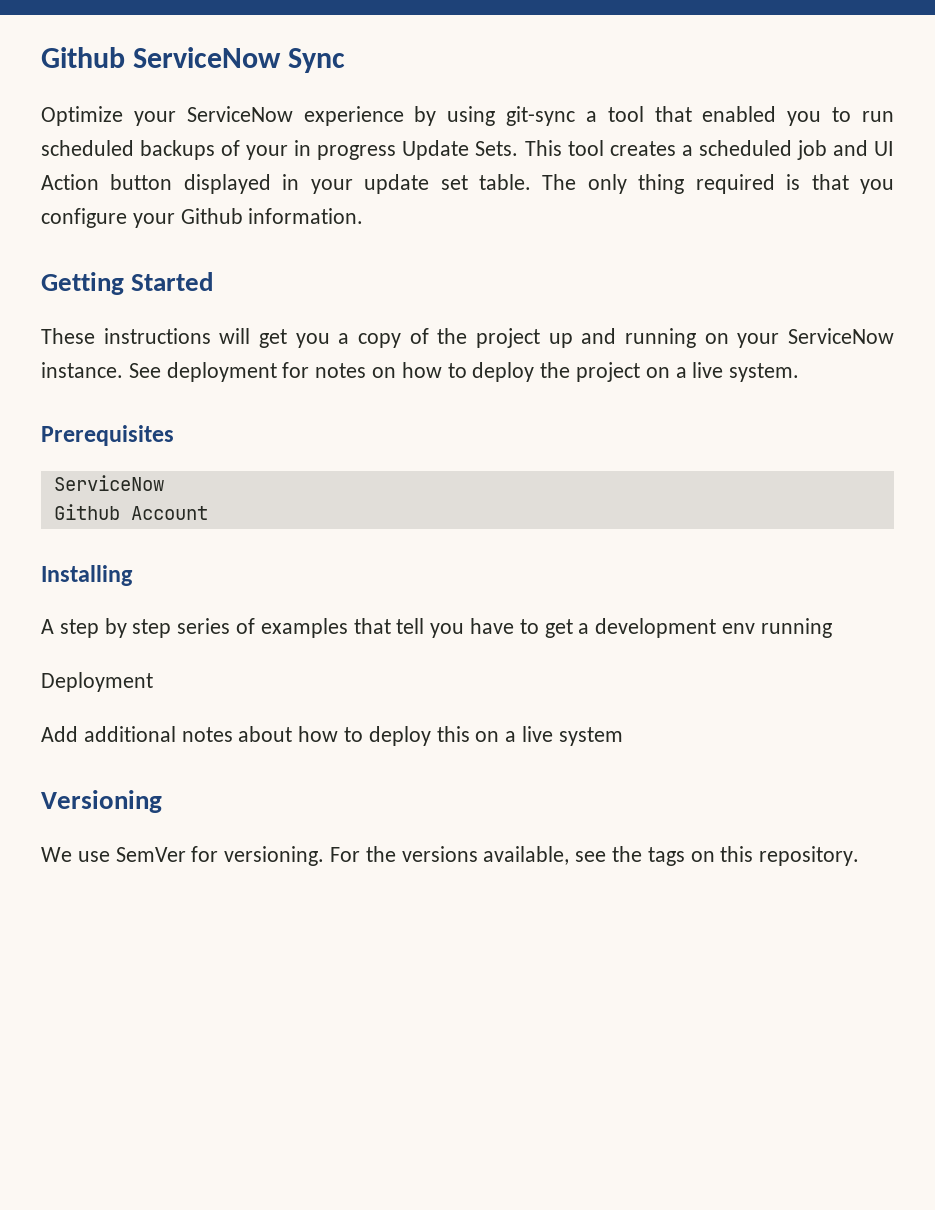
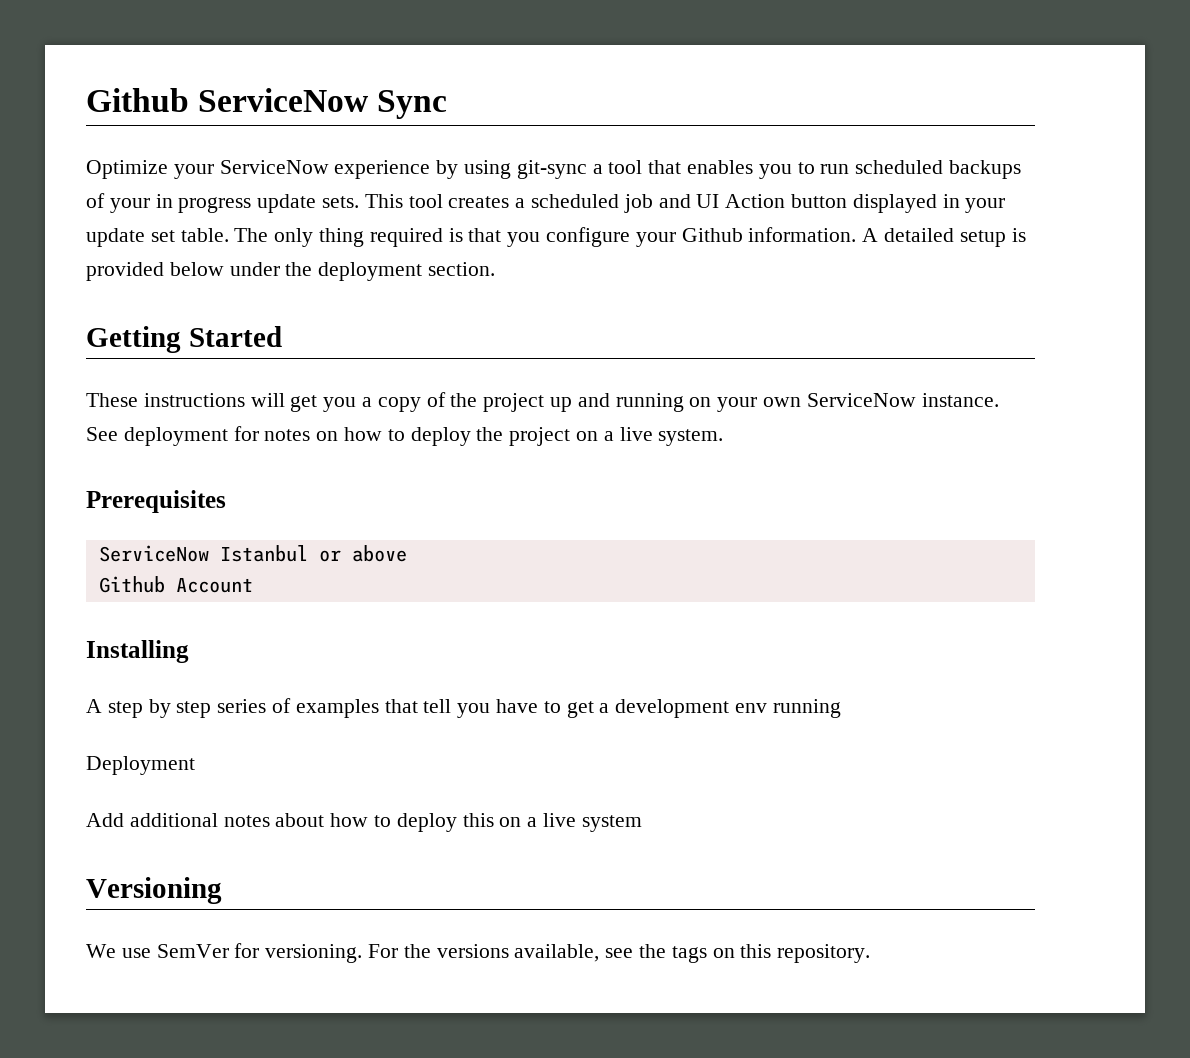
- Optimize your ServiceNow experience by using git-sync a tool that enabled you to run scheduled backups of your in progress Update Sets.
+ Optimize your ServiceNow experience by using git-sync a tool that enables you to run scheduled backups of your in progress update sets.
+ A detailed setup is provided below under the deployment section.
- These instructions will get you a copy of the project up and running on your ServiceNow instance.
+ These instructions will get you a copy of the project up and running on your own ServiceNow instance.
  Prerequisites
- ServiceNow
+ ServiceNow Istanbul or above

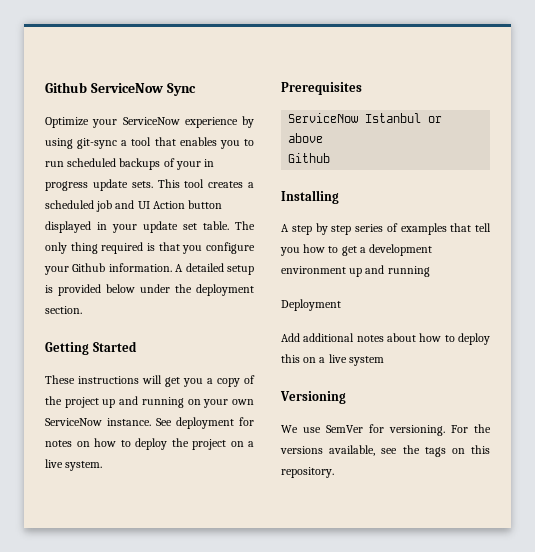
  ServiceNow Istanbul or above
- Github Account
+ Github
- A step by step series of examples that tell you have to get a development env running
+ A step by step series of examples that tell you how to get a development environment up and running

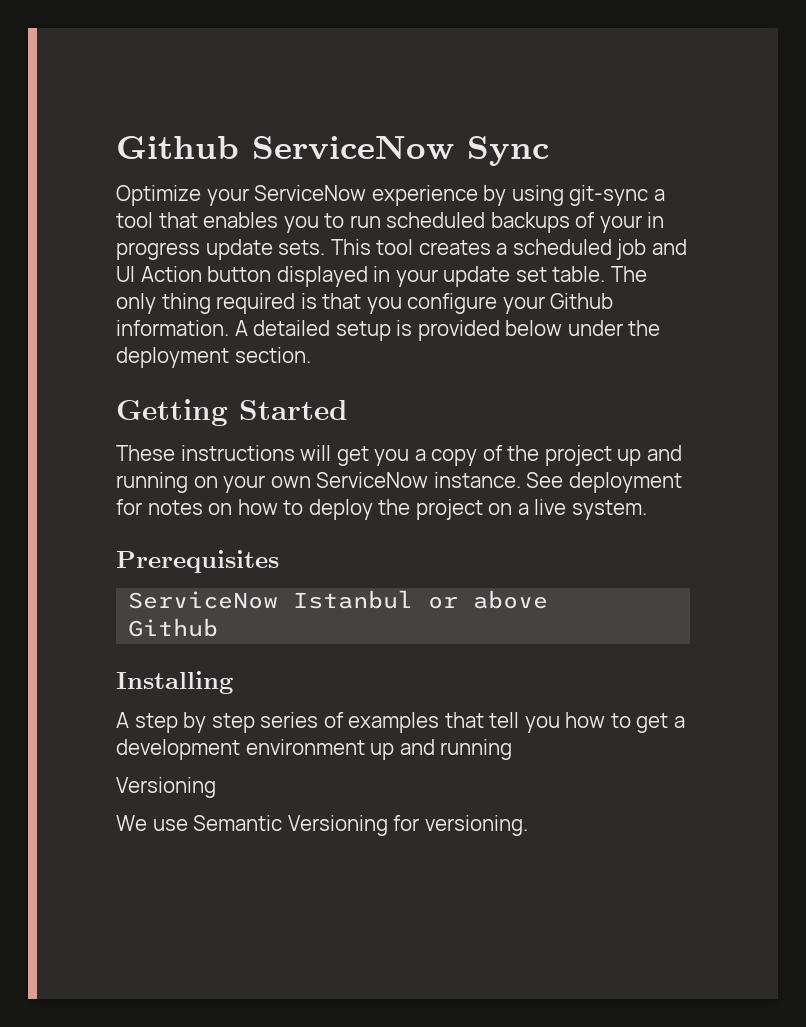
  A step by step series of examples that tell you how to get a development environment up and running
- Deployment
- Add additional notes about how to deploy this on a live system
  Versioning
- We use SemVer for versioning. For the versions available, see the tags on this repository.
+ We use Semantic Versioning for versioning.

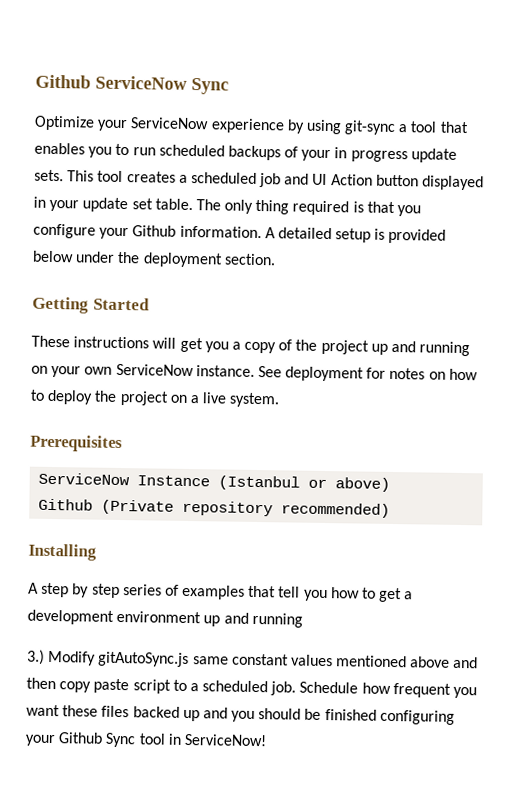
- ServiceNow Istanbul or above
- Github
+ ServiceNow Instance (Istanbul or above)
+ Github (Private repository recommended)
  A step by step series of examples that tell you how to get a development environment up and running
- Versioning
- We use Semantic Versioning for versioning.
+ 3.) Modify gitAutoSync.js same constant values mentioned above and then copy paste script to a scheduled job. Schedule how frequent you want these files backed up and you should be finished configuring your Github Sync tool in ServiceNow!

